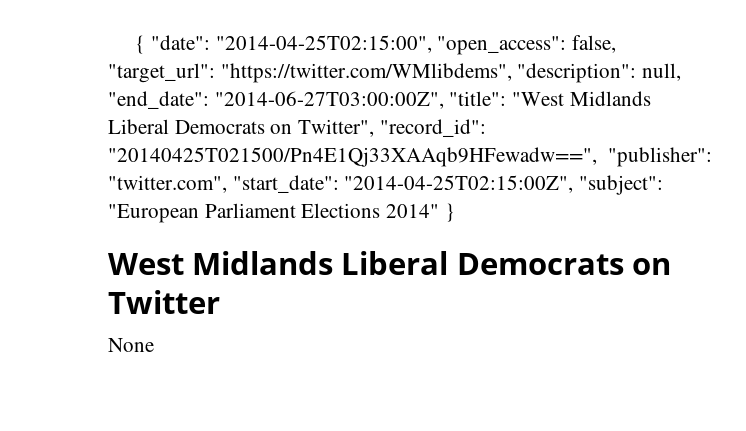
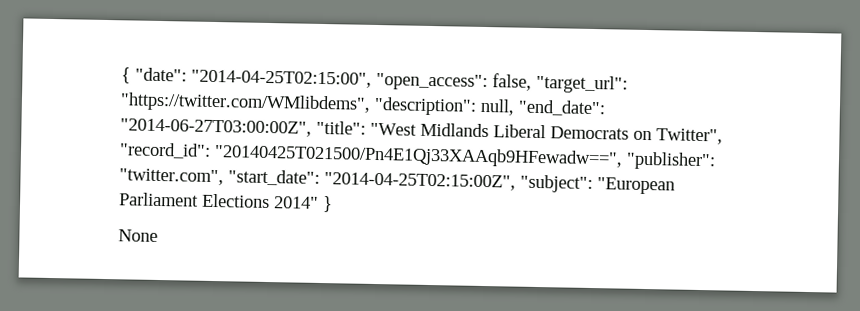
- West Midlands Liberal Democrats on Twitter

